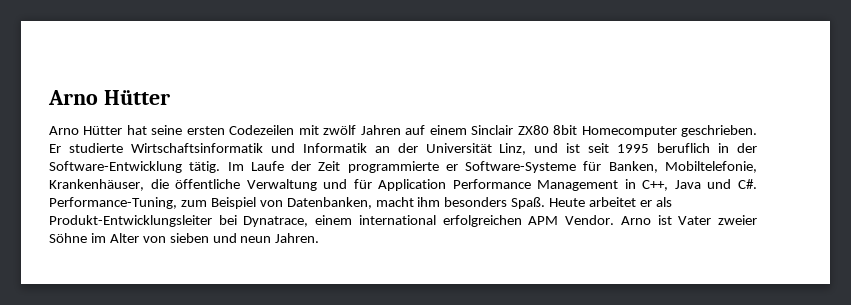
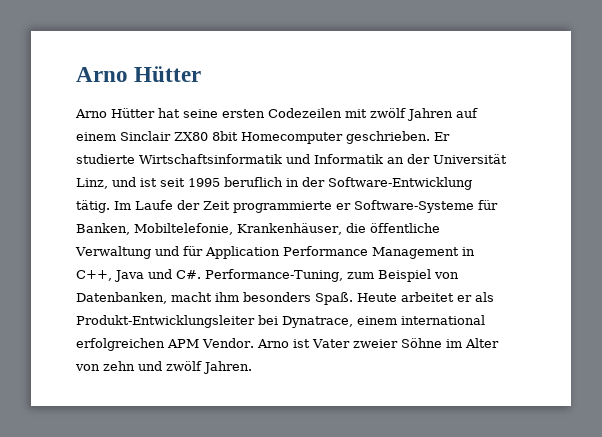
- Arno ist Vater zweier Söhne im Alter von sieben und neun Jahren.
+ Arno ist Vater zweier Söhne im Alter von zehn und zwölf Jahren.

